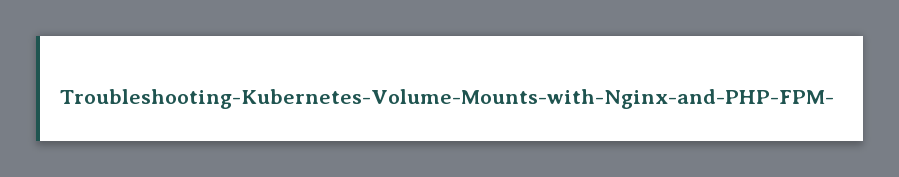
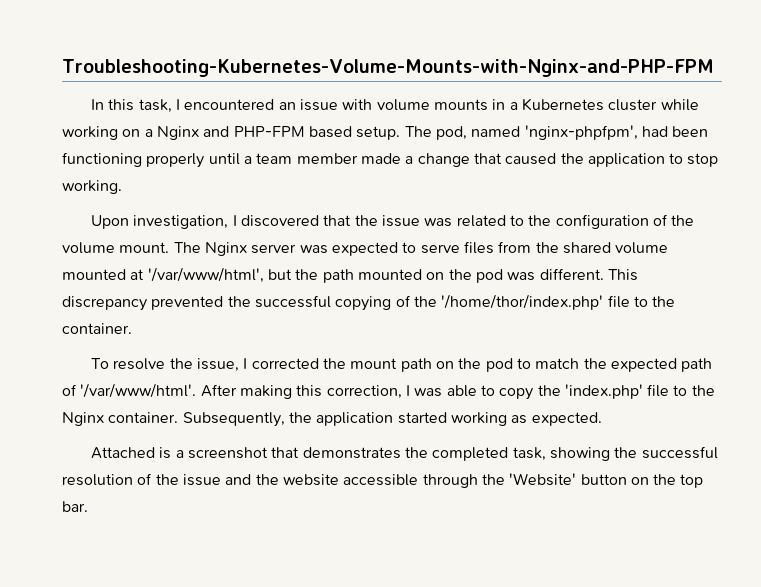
- Troubleshooting-Kubernetes-Volume-Mounts-with-Nginx-and-PHP-FPM-
+ Troubleshooting-Kubernetes-Volume-Mounts-with-Nginx-and-PHP-FPM
+ In this task, I encountered an issue with volume mounts in a Kubernetes cluster while working on a Nginx and PHP-FPM based setup. The pod, named 'nginx-phpfpm', had been functioning properly until a team member made a change that caused the application to stop working.
+ Upon investigation, I discovered that the issue was related to the configuration of the volume mount. The Nginx server was expected to serve files from the shared volume mounted at '/var/www/html', but the path mounted on the pod was different. This discrepancy prevented the successful copying of the '/home/thor/index.php' file to the container.
+ To resolve the issue, I corrected the mount path on the pod to match the expected path of '/var/www/html'. After making this correction, I was able to copy the 'index.php' file to the Nginx container. Subsequently, the application started working as expected.
+ Attached is a screenshot that demonstrates the completed task, showing the successful resolution of the issue and the website accessible through the 'Website' button on the top bar.

